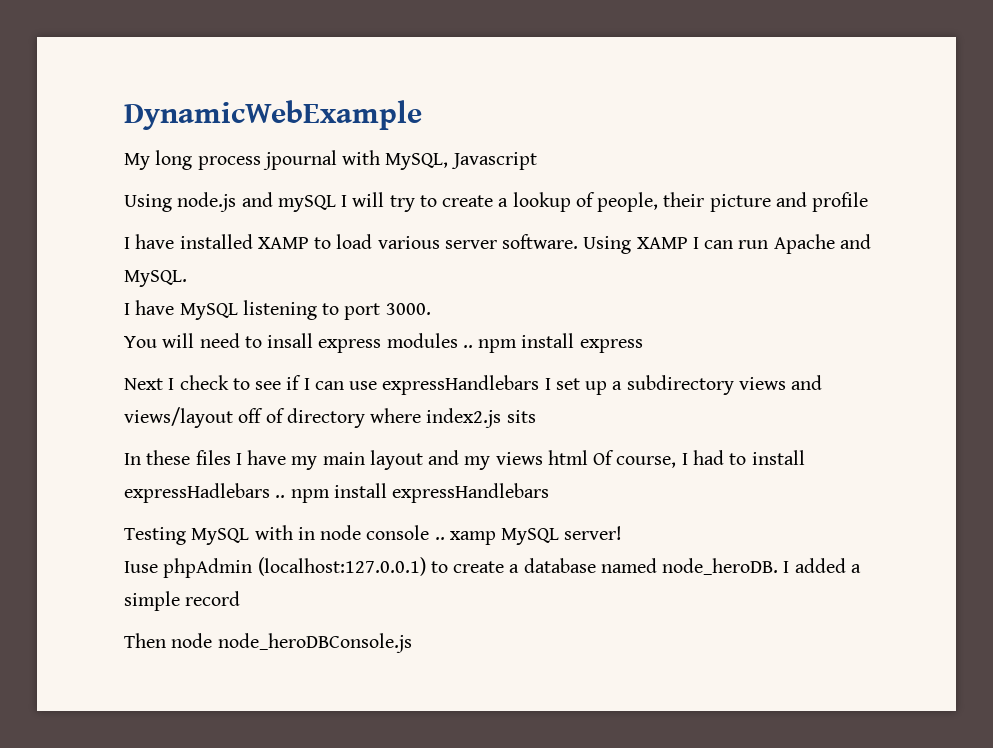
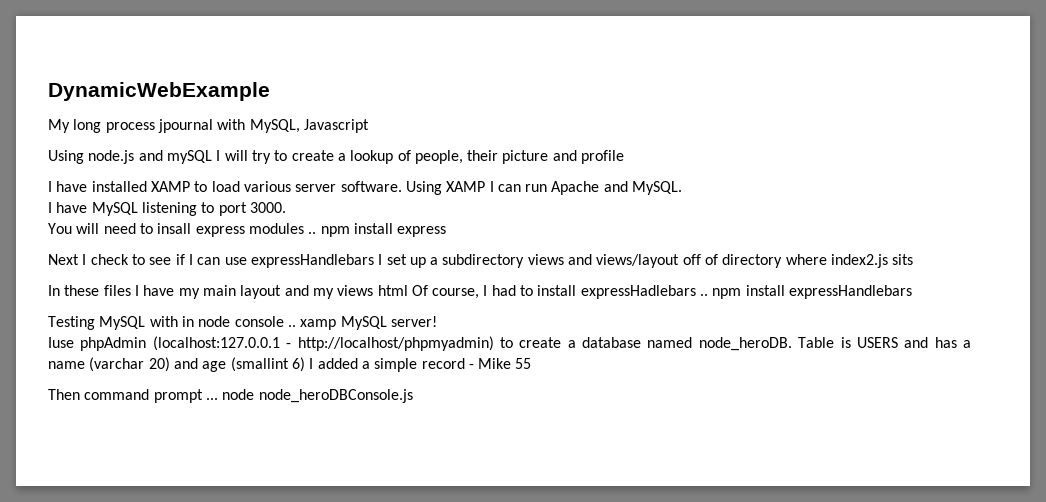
- Iuse phpAdmin (localhost:127.0.0.1) to create a database named node_heroDB.
+ Iuse phpAdmin (localhost:127.0.0.1 - http://localhost/phpmyadmin) to create a database named node_heroDB.
- I added a simple record
- Then node node_heroDBConsole.js
+ Table is USERS and has a name (varchar 20) and age (smallint 6) I added a simple record - Mike 55
+ Then command prompt ... node node_heroDBConsole.js

